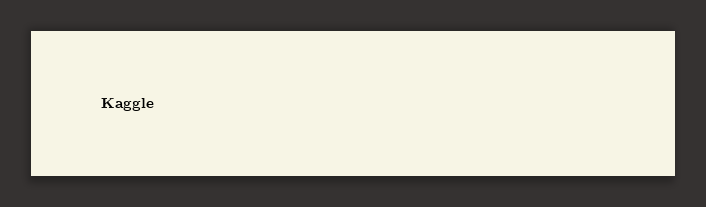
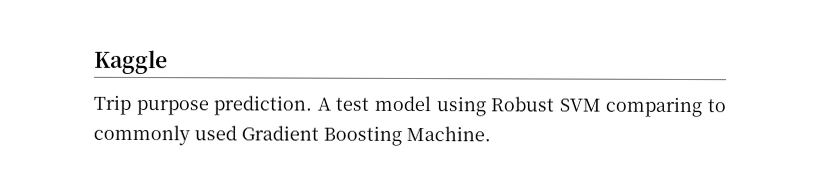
+ Trip purpose prediction. A test model using Robust SVM comparing to commonly used Gradient Boosting Machine.

